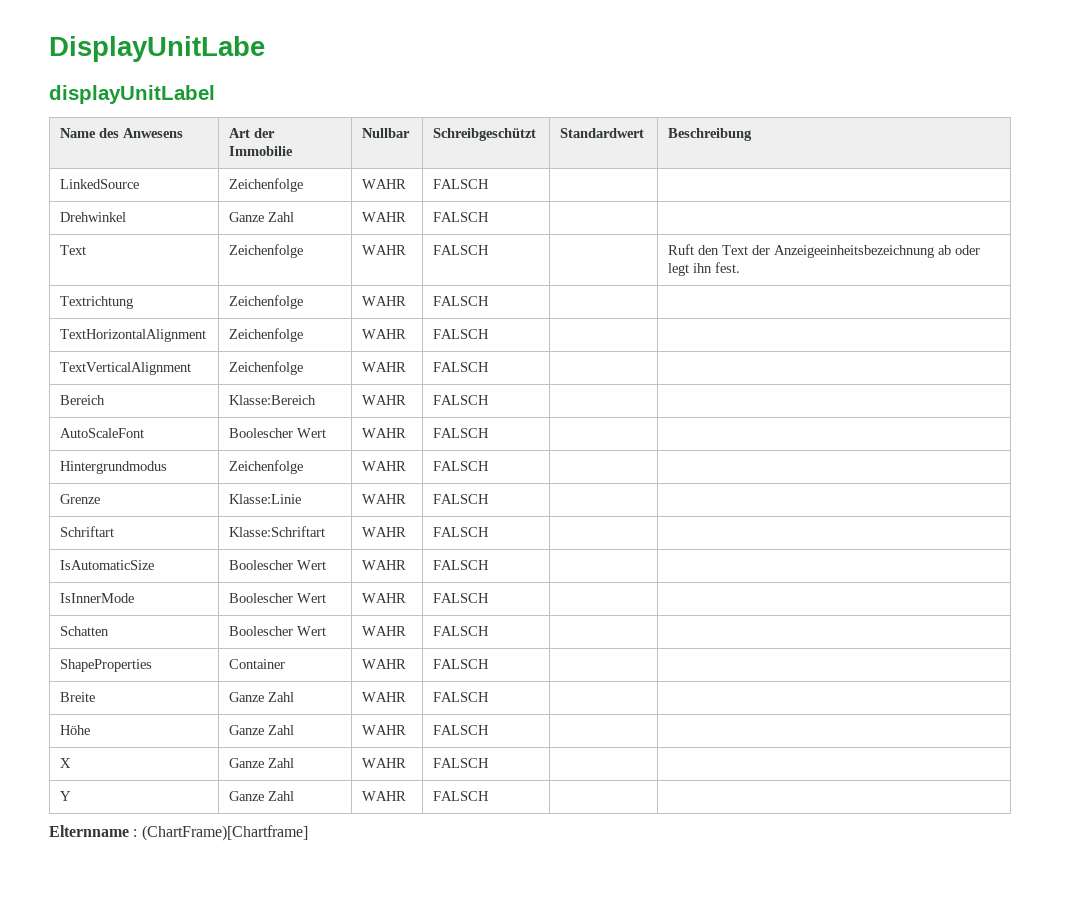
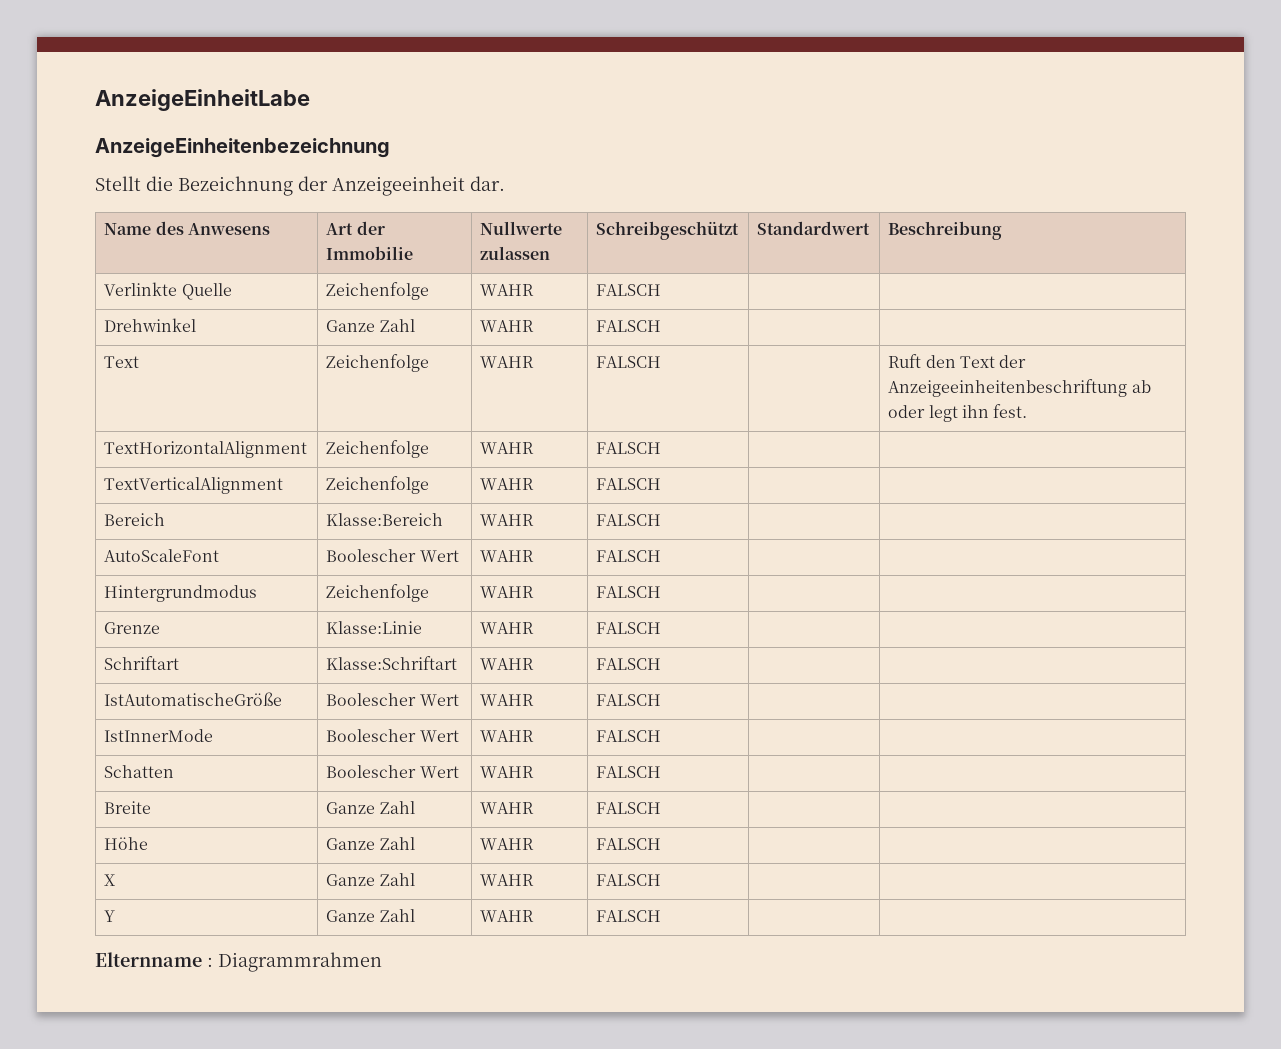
- DisplayUnitLabe
- displayUnitLabel
+ AnzeigeEinheitLabe
+ AnzeigeEinheitenbezeichnung
+ Stellt die Bezeichnung der Anzeigeeinheit dar.
- Name des Anwesens | Art der Immobilie | Nullbar | Schreibgeschützt | Standardwert | Beschreibung
+ Name des Anwesens | Art der Immobilie | Nullwerte zulassen | Schreibgeschützt | Standardwert | Beschreibung
- LinkedSource | Zeichenfolge | WAHR | FALSCH | |
+ Verlinkte Quelle | Zeichenfolge | WAHR | FALSCH | |
- Text | Zeichenfolge | WAHR | FALSCH | | Ruft den Text der Anzeigeeinheitsbezeichnung ab oder legt ihn fest.
+ Text | Zeichenfolge | WAHR | FALSCH | | Ruft den Text der Anzeigeeinheitenbeschriftung ab oder legt ihn fest.
- Textrichtung | Zeichenfolge | WAHR | FALSCH | |
- IsAutomaticSize | Boolescher Wert | WAHR | FALSCH | |
- IsInnerMode | Boolescher Wert | WAHR | FALSCH | |
+ IstAutomatischeGröße | Boolescher Wert | WAHR | FALSCH | |
+ IstInnerMode | Boolescher Wert | WAHR | FALSCH | |
- ShapeProperties | Container | WAHR | FALSCH | |
- Elternname : (ChartFrame)[Chartframe]
+ Elternname : Diagrammrahmen

